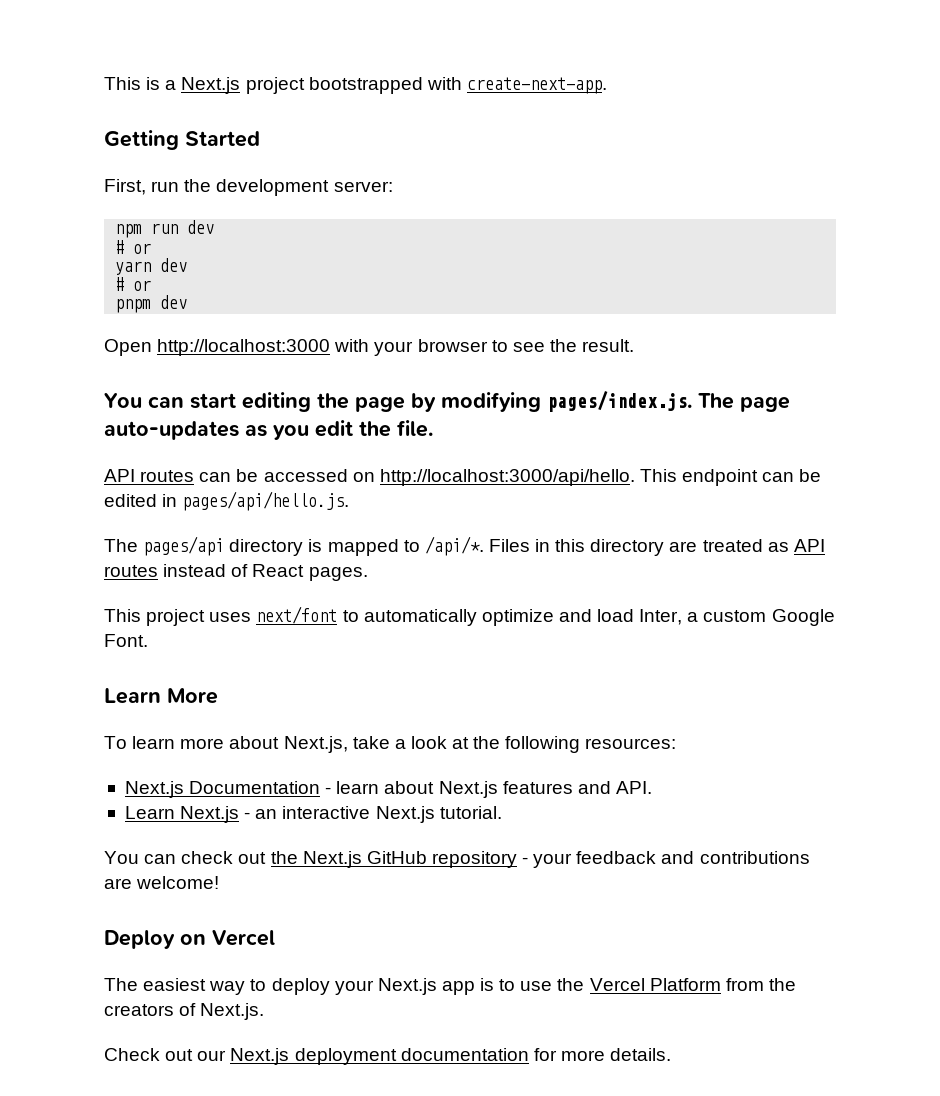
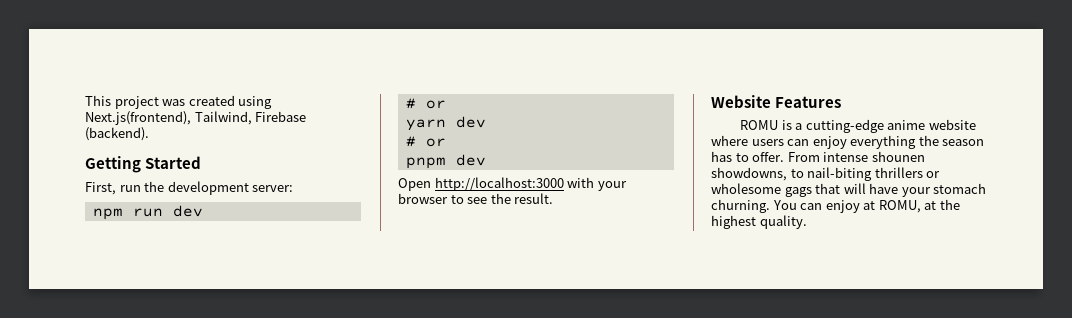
- This is a Next.js project bootstrapped with create-next-app.
+ This project was created using Next.js(frontend), Tailwind, Firebase (backend).
- You can start editing the page by modifying pages/index.js. The page auto-updates as you edit the file.
- API routes can be accessed on http://localhost:3000/api/hello. This endpoint can be edited in pages/api/hello.js.
- The pages/api directory is mapped to /api/*. Files in this directory are treated as API routes instead of React pages.
- This project uses next/font to automatically optimize and load Inter, a custom Google Font.
- Learn More
- To learn more about Next.js, take a look at the following resources:
- Next.js Documentation - learn about Next.js features and API.
- Learn Next.js - an interactive Next.js tutorial.
- You can check out the Next.js GitHub repository - your feedback and contributions are welcome!
- Deploy on Vercel
- The easiest way to deploy your Next.js app is to use the Vercel Platform from the creators of Next.js.
- Check out our Next.js deployment documentation for more details.
+ Website Features
+ ROMU is a cutting-edge anime website where users can enjoy everything the season has to offer. From intense shounen showdowns, to nail-biting thrillers or wholesome gags that will have your stomach churning. You can enjoy at ROMU, at the highest quality.

